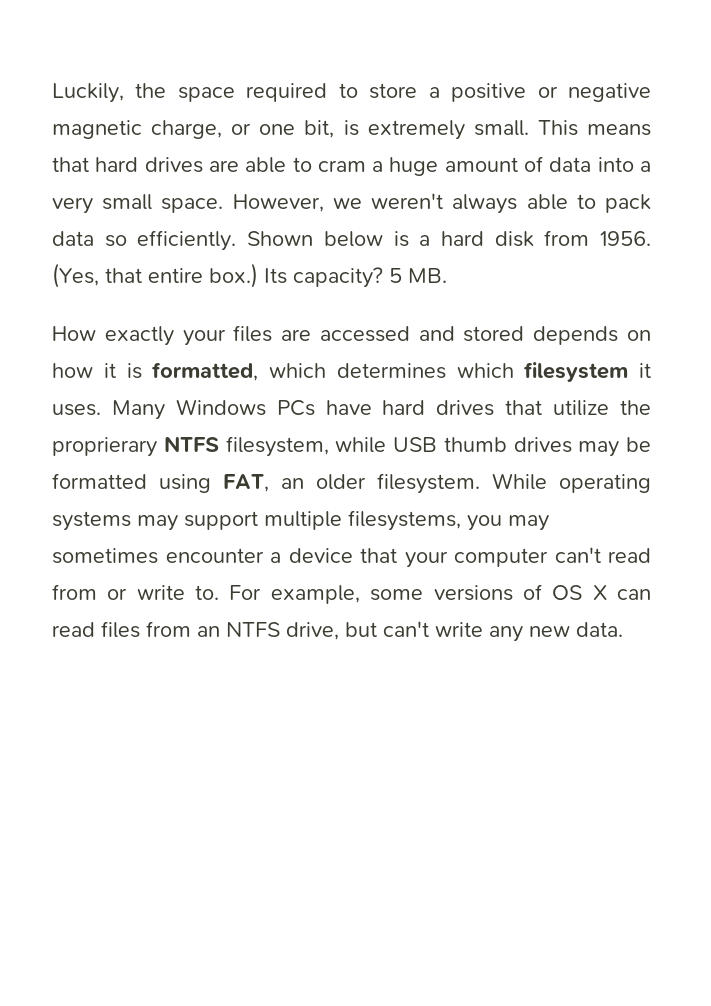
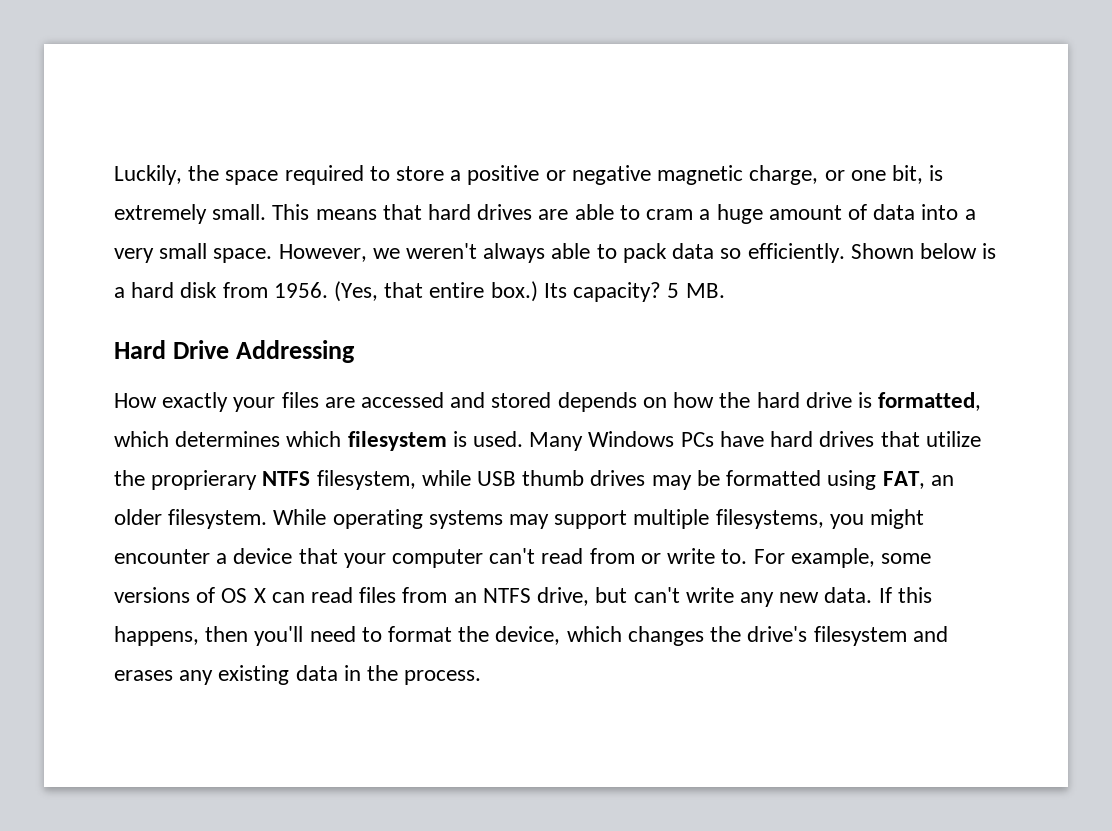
+ Hard Drive Addressing
- How exactly your files are accessed and stored depends on how it is formatted, which determines which filesystem it uses.
+ How exactly your files are accessed and stored depends on how the hard drive is formatted, which determines which filesystem is used.
- While operating systems may support multiple filesystems, you may sometimes encounter a device that your computer can't read from or write to.
+ While operating systems may support multiple filesystems, you might encounter a device that your computer can't read from or write to.
+ If this happens, then you'll need to format the device, which changes the drive's filesystem and erases any existing data in the process.

